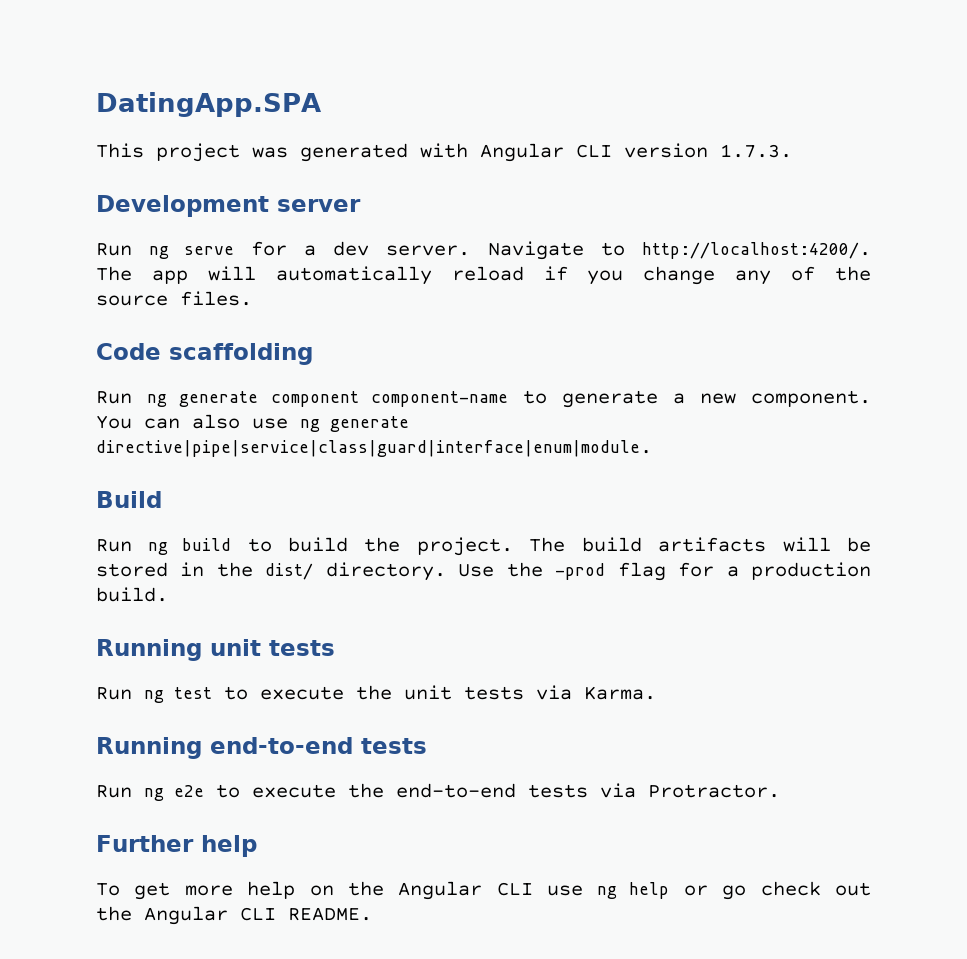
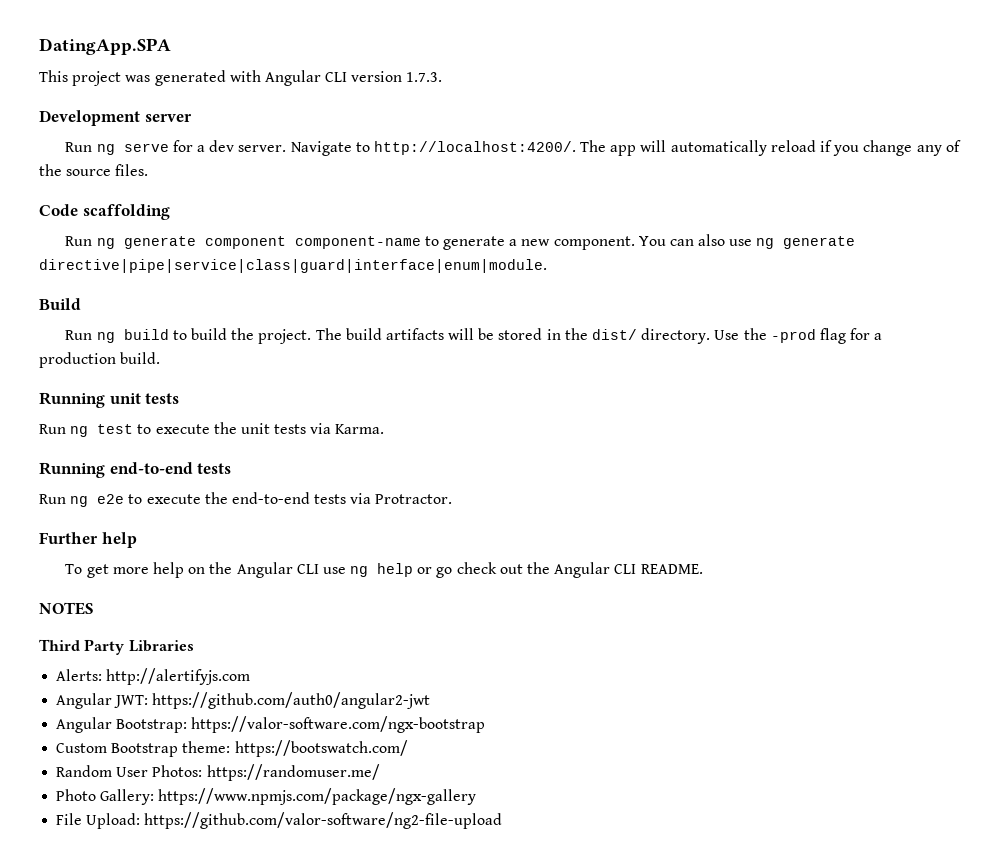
+ NOTES
+ Third Party Libraries
+ Alerts: http://alertifyjs.com
+ Angular JWT: https://github.com/auth0/angular2-jwt
+ Angular Bootstrap: https://valor-software.com/ngx-bootstrap
+ Custom Bootstrap theme: https://bootswatch.com/
+ Random User Photos: https://randomuser.me/
+ Photo Gallery: https://www.npmjs.com/package/ngx-gallery
+ File Upload: https://github.com/valor-software/ng2-file-upload

